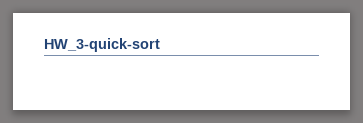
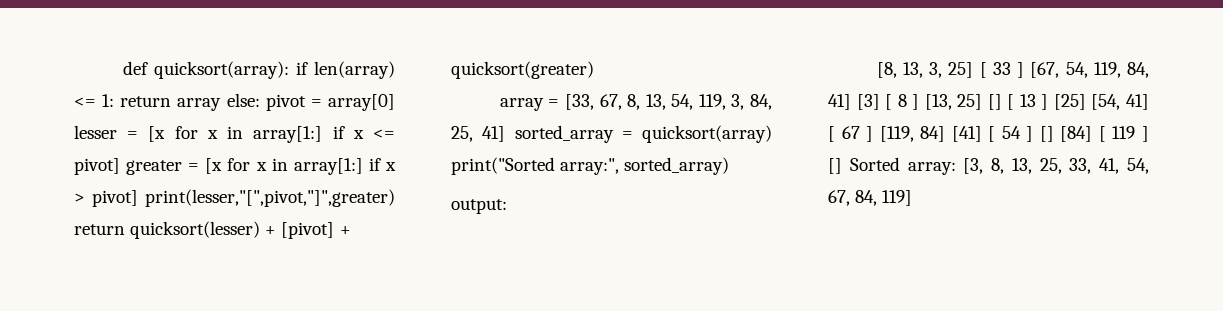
- HW_3-quick-sort
+ def quicksort(array): if len(array) <= 1: return array else: pivot = array[0] lesser = [x for x in array[1:] if x <= pivot] greater = [x for x in array[1:] if x > pivot] print(lesser,"[",pivot,"]",greater) return quicksort(lesser) + [pivot] + quicksort(greater)
+ array = [33, 67, 8, 13, 54, 119, 3, 84, 25, 41] sorted_array = quicksort(array) print("Sorted array:", sorted_array)
+ output:
+ [8, 13, 3, 25] [ 33 ] [67, 54, 119, 84, 41] [3] [ 8 ] [13, 25] [] [ 13 ] [25] [54, 41] [ 67 ] [119, 84] [41] [ 54 ] [] [84] [ 119 ] [] Sorted array: [3, 8, 13, 25, 33, 41, 54, 67, 84, 119]

